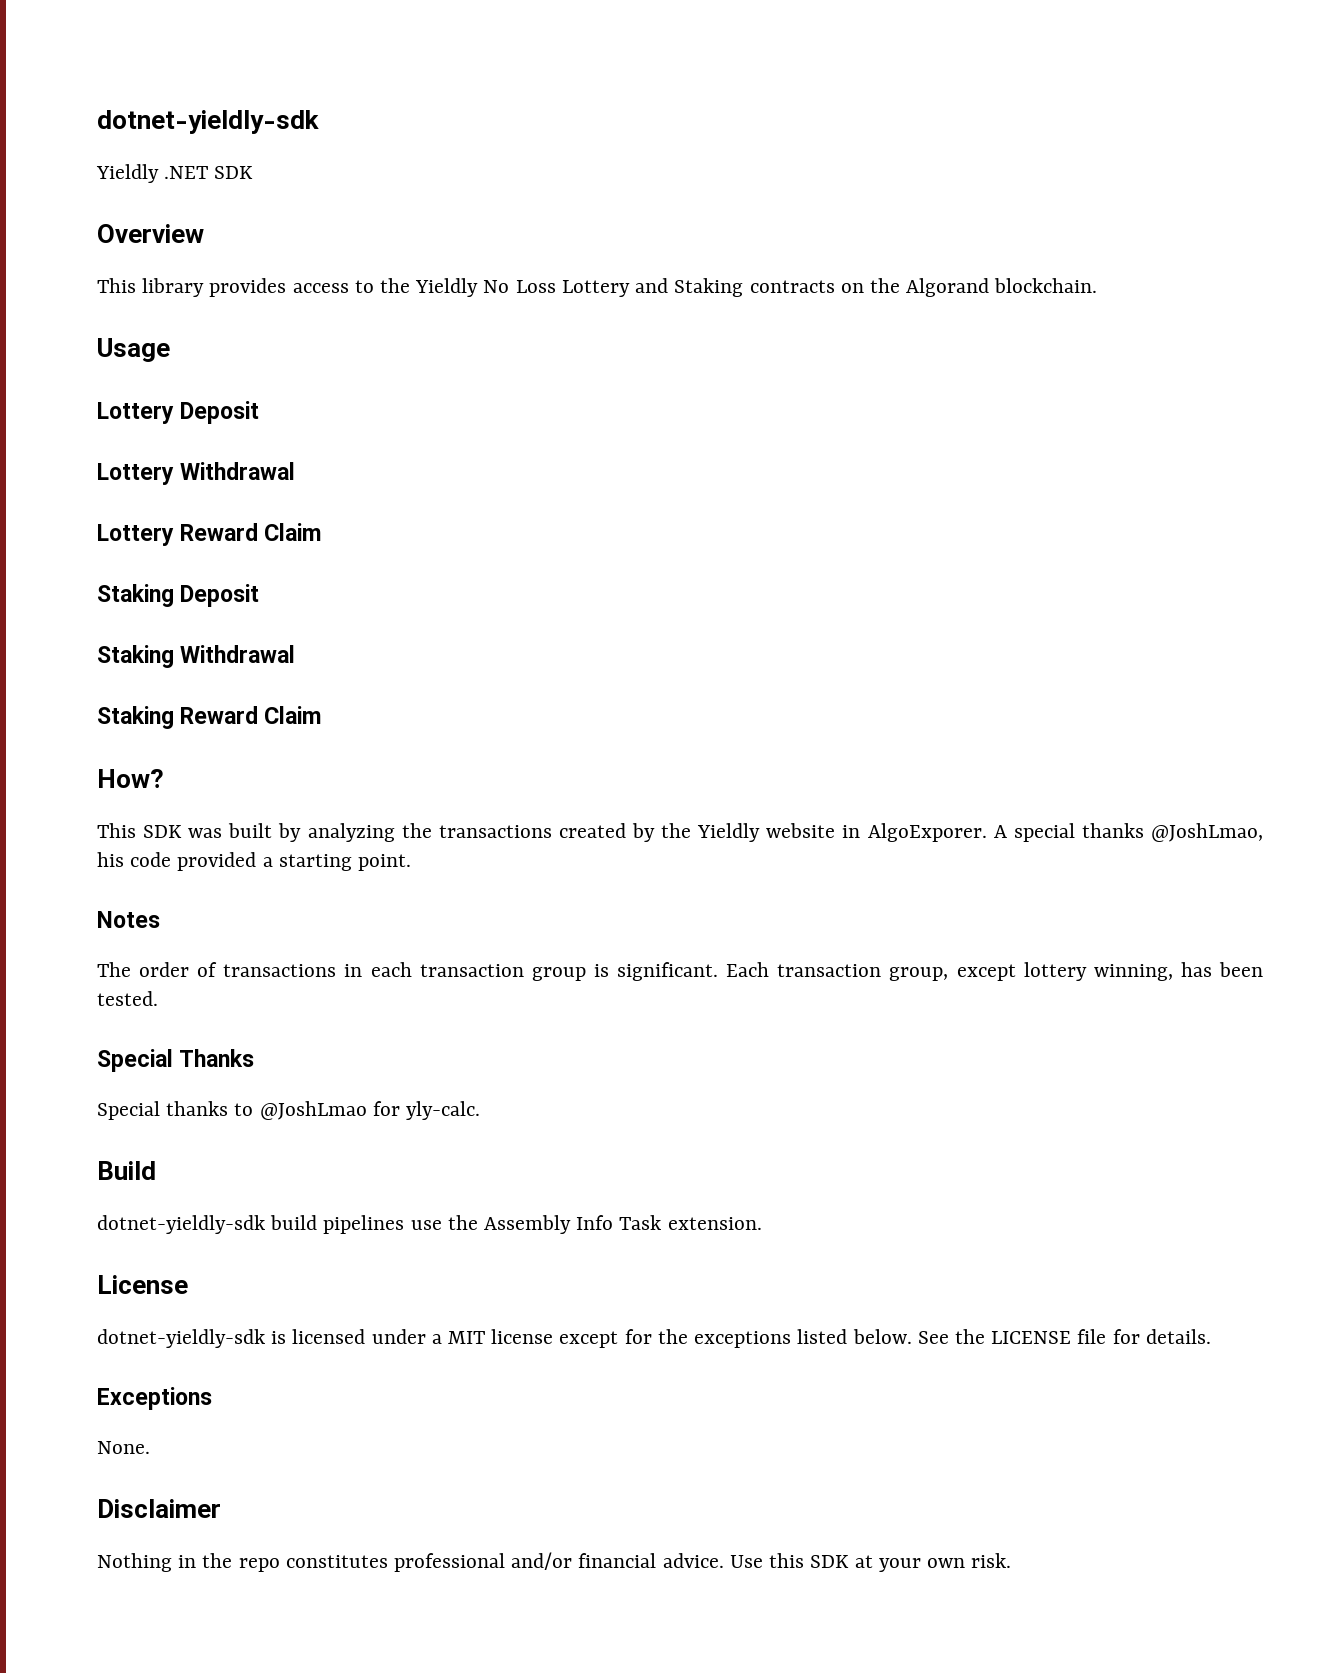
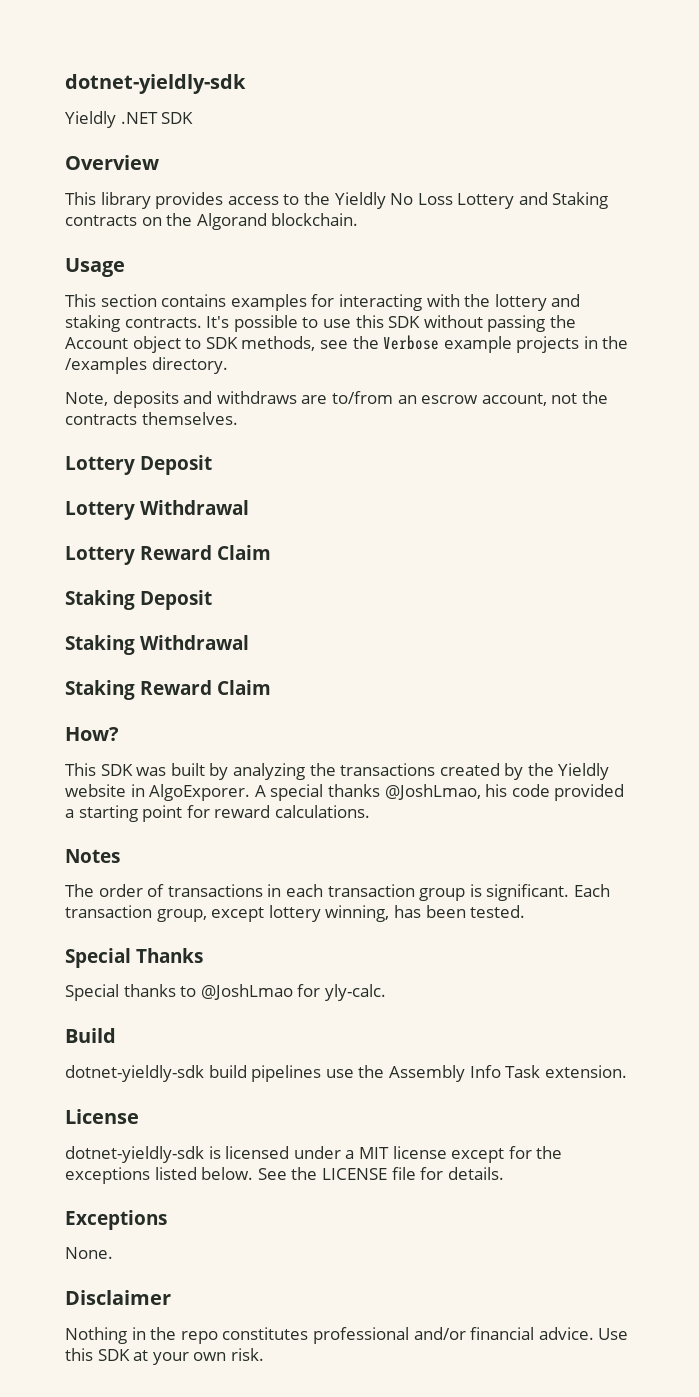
+ This section contains examples for interacting with the lottery and staking contracts. It's possible to use this SDK without passing the Account object to SDK methods, see the Verbose example projects in the /examples directory.
+ Note, deposits and withdraws are to/from an escrow account, not the contracts themselves.
- A special thanks @JoshLmao, his code provided a starting point.
+ A special thanks @JoshLmao, his code provided a starting point for reward calculations.

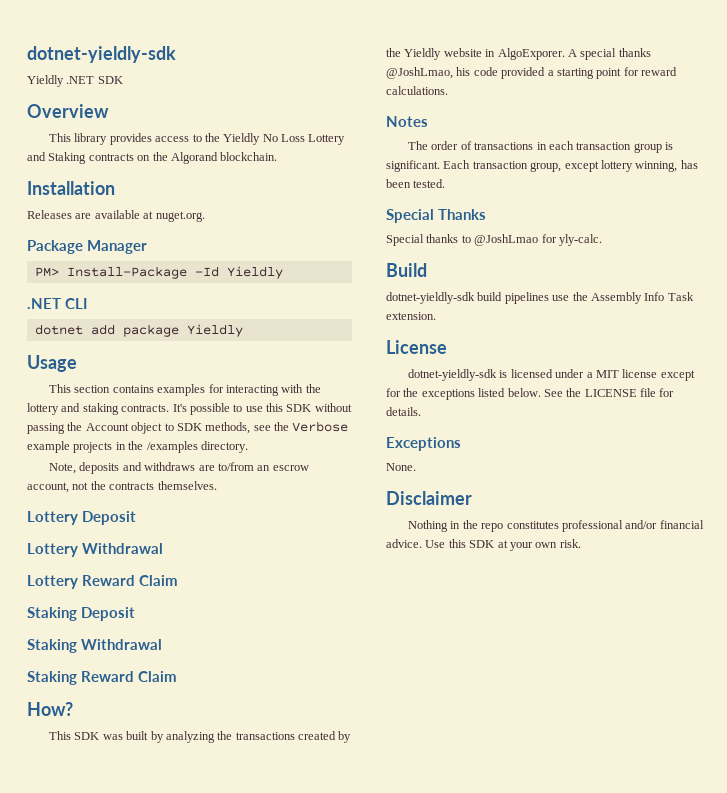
+ Installation
+ Releases are available at nuget.org.
+ Package Manager
+ PM> Install-Package -Id Yieldly
+ .NET CLI
+ dotnet add package Yieldly

